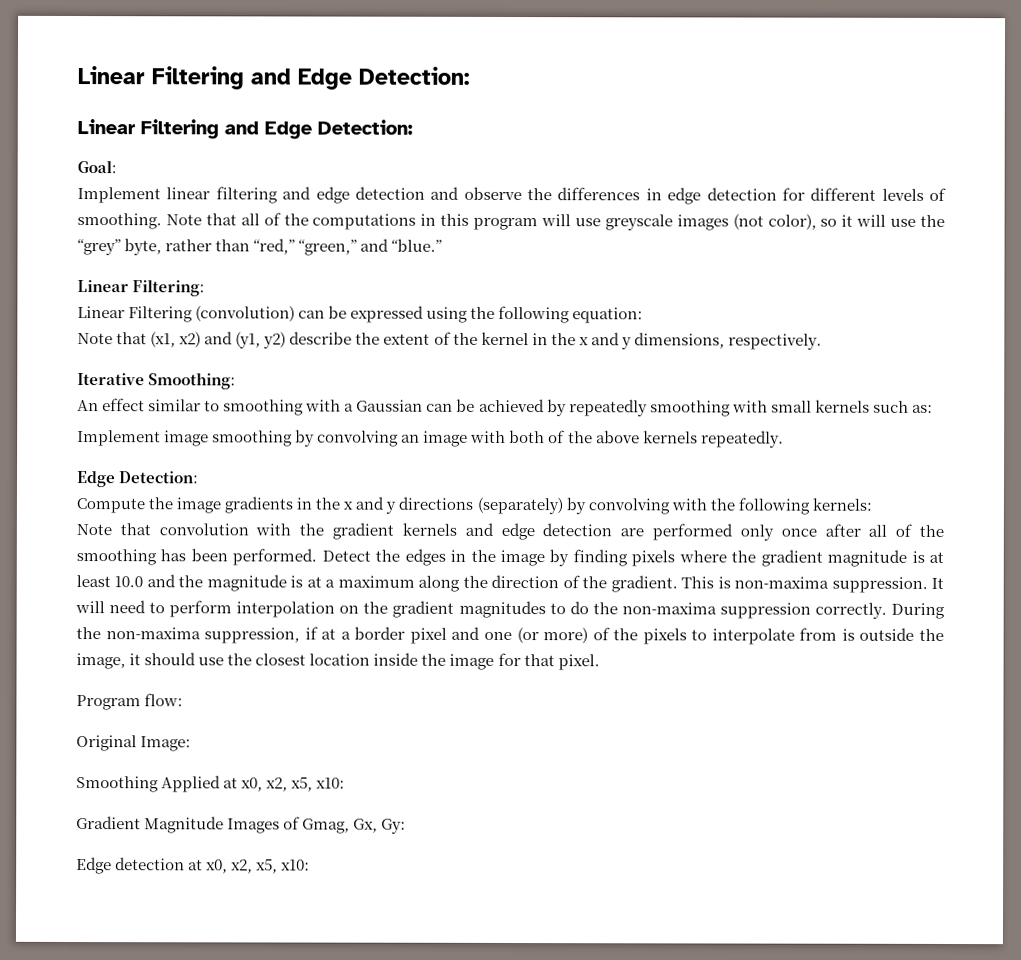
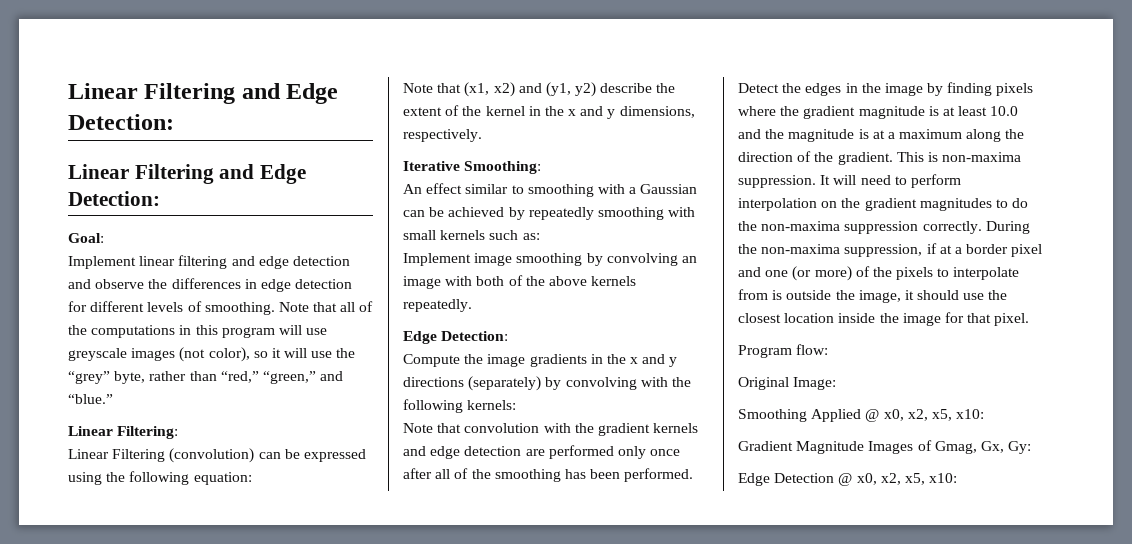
- Smoothing Applied at x0, x2, x5, x10:
+ Smoothing Applied @ x0, x2, x5, x10:
- Edge detection at x0, x2, x5, x10:
+ Edge Detection @ x0, x2, x5, x10:

